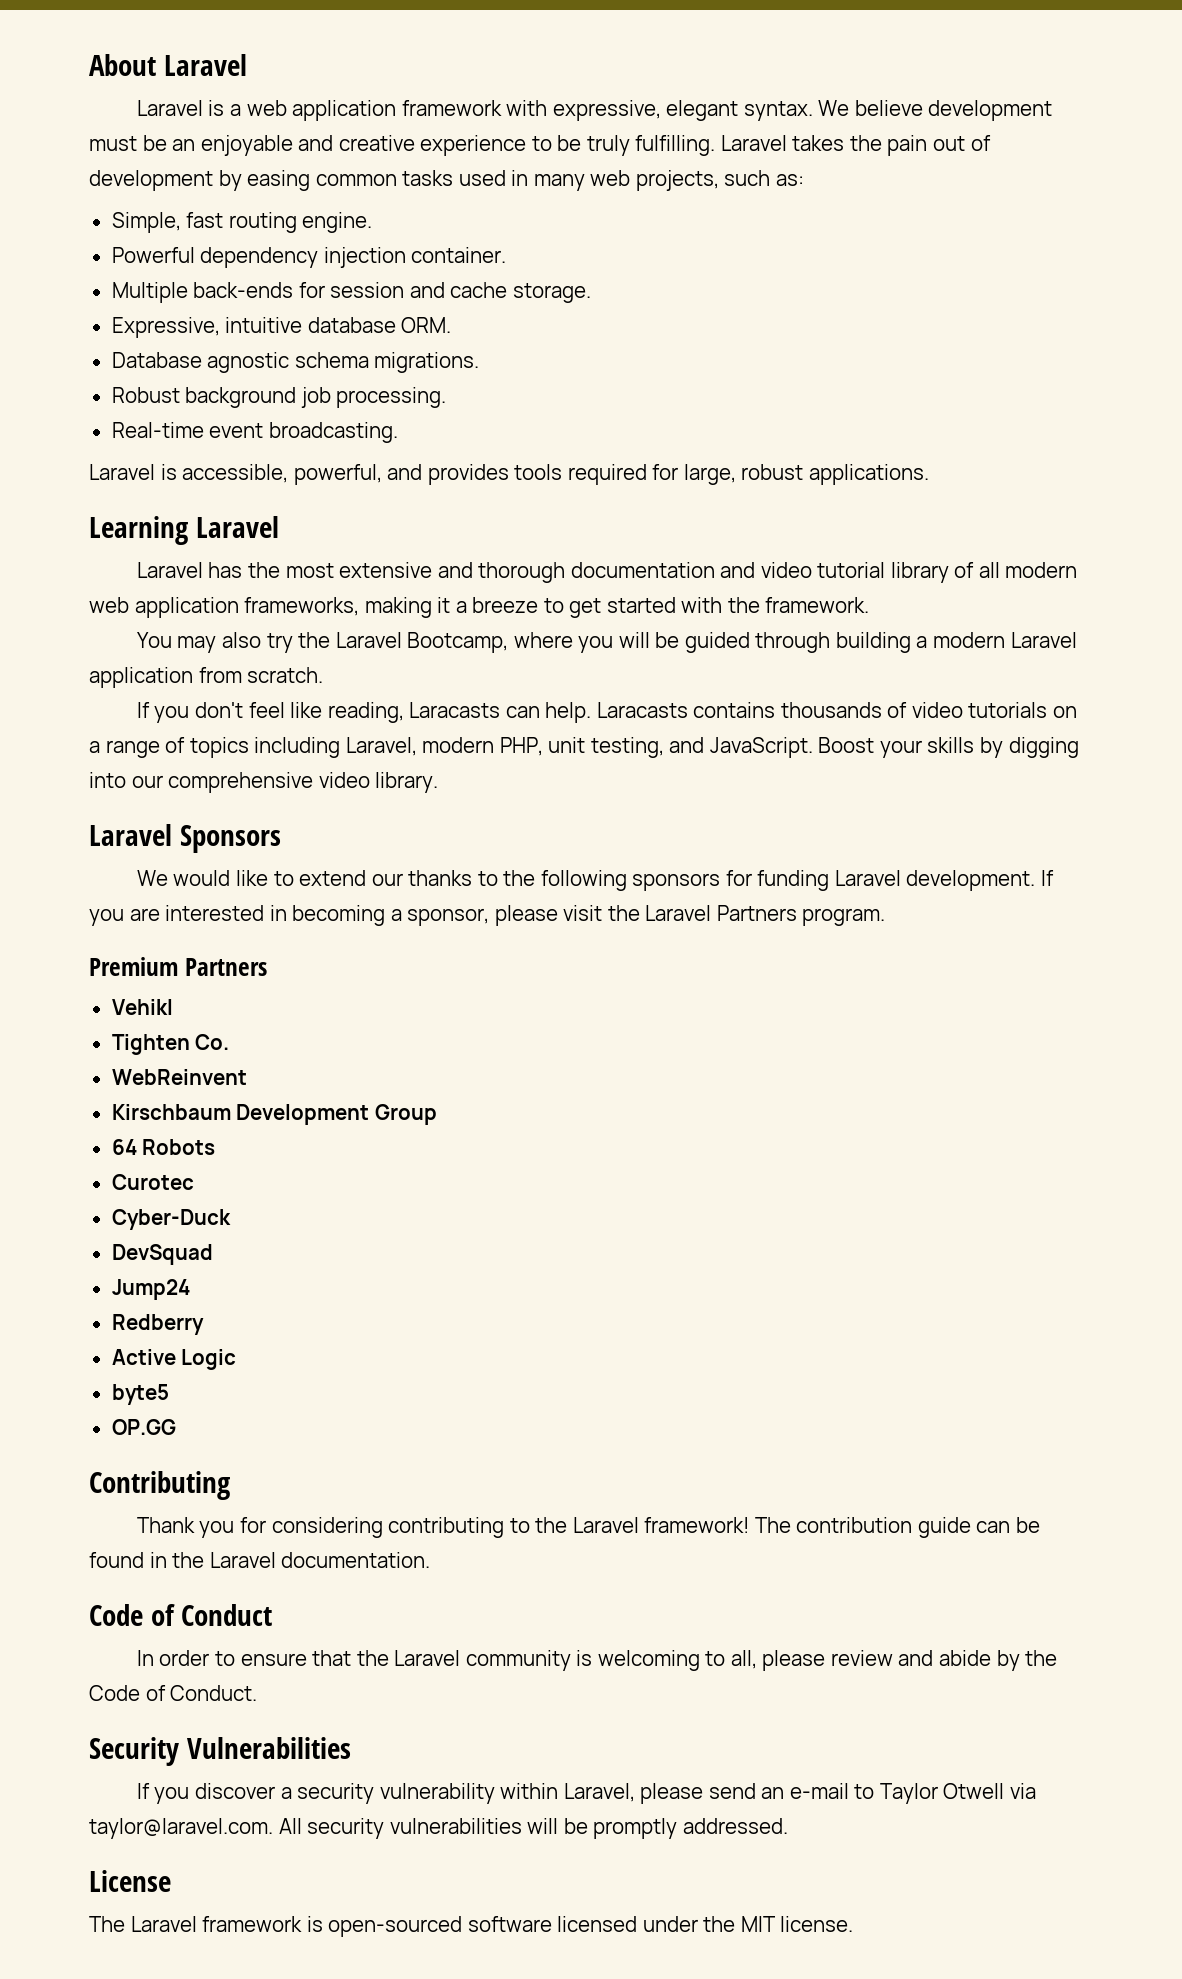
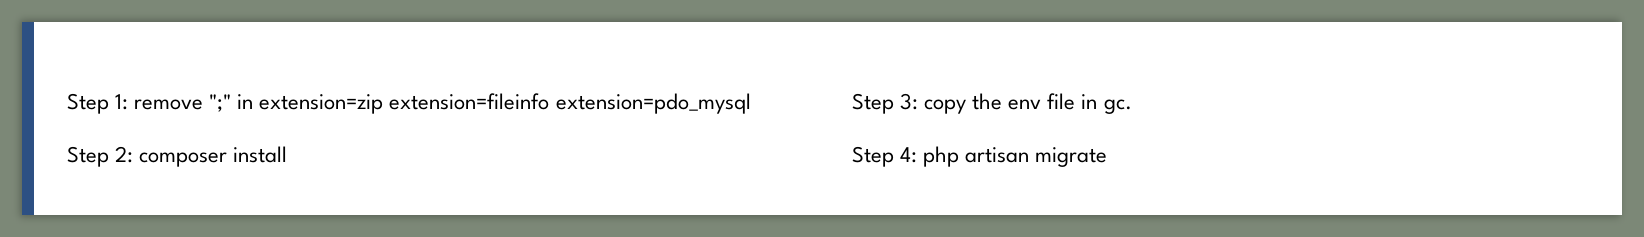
- About Laravel
- Laravel is a web application framework with expressive, elegant syntax. We believe development must be an enjoyable and creative experience to be truly fulfilling. Laravel takes the pain out of development by easing common tasks used in many web projects, such as:
- Simple, fast routing engine.
- Powerful dependency injection container.
- Multiple back-ends for session and cache storage.
- Expressive, intuitive database ORM.
- Database agnostic schema migrations.
- Robust background job processing.
- Real-time event broadcasting.
- Laravel is accessible, powerful, and provides tools required for large, robust applications.
- Learning Laravel
- Laravel has the most extensive and thorough documentation and video tutorial library of all modern web application frameworks, making it a breeze to get started with the framework.
- You may also try the Laravel Bootcamp, where you will be guided through building a modern Laravel application from scratch.
- If you don't feel like reading, Laracasts can help. Laracasts contains thousands of video tutorials on a range of topics including Laravel, modern PHP, unit testing, and JavaScript. Boost your skills by digging into our comprehensive video library.
- Laravel Sponsors
- We would like to extend our thanks to the following sponsors for funding Laravel development. If you are interested in becoming a sponsor, please visit the Laravel Partners program.
- Premium Partners
- Vehikl
- Tighten Co.
- WebReinvent
- Kirschbaum Development Group
- 64 Robots
- Curotec
- Cyber-Duck
- DevSquad
- Jump24
- Redberry
- Active Logic
- byte5
- OP.GG
- Contributing
- Thank you for considering contributing to the Laravel framework! The contribution guide can be found in the Laravel documentation.
- Code of Conduct
- In order to ensure that the Laravel community is welcoming to all, please review and abide by the Code of Conduct.
- Security Vulnerabilities
- If you discover a security vulnerability within Laravel, please send an e-mail to Taylor Otwell via taylor@laravel.com. All security vulnerabilities will be promptly addressed.
- License
- The Laravel framework is open-sourced software licensed under the MIT license.
+ Step 1: remove ";" in extension=zip extension=fileinfo extension=pdo_mysql
+ Step 2: composer install
+ Step 3: copy the env file in gc.
+ Step 4: php artisan migrate

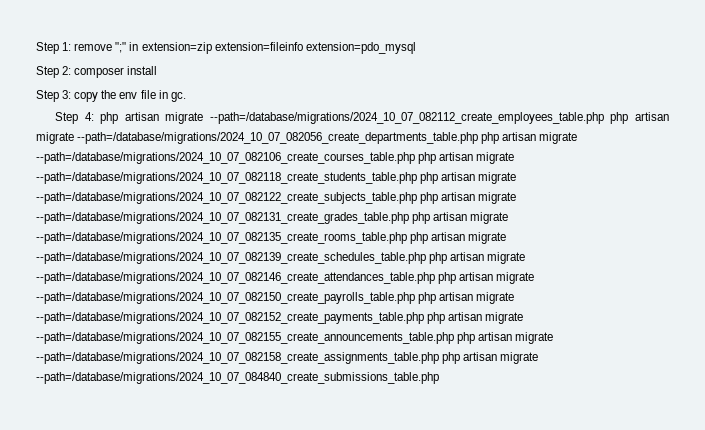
- Step 4: php artisan migrate
+ Step 4: php artisan migrate --path=/database/migrations/2024_10_07_082112_create_employees_table.php php artisan migrate --path=/database/migrations/2024_10_07_082056_create_departments_table.php php artisan migrate --path=/database/migrations/2024_10_07_082106_create_courses_table.php php artisan migrate --path=/database/migrations/2024_10_07_082118_create_students_table.php php artisan migrate --path=/database/migrations/2024_10_07_082122_create_subjects_table.php php artisan migrate --path=/database/migrations/2024_10_07_082131_create_grades_table.php php artisan migrate --path=/database/migrations/2024_10_07_082135_create_rooms_table.php php artisan migrate --path=/database/migrations/2024_10_07_082139_create_schedules_table.php php artisan migrate --path=/database/migrations/2024_10_07_082146_create_attendances_table.php php artisan migrate --path=/database/migrations/2024_10_07_082150_create_payrolls_table.php php artisan migrate --path=/database/migrations/2024_10_07_082152_create_payments_table.php php artisan migrate --path=/database/migrations/2024_10_07_082155_create_announcements_table.php php artisan migrate --path=/database/migrations/2024_10_07_082158_create_assignments_table.php php artisan migrate --path=/database/migrations/2024_10_07_084840_create_submissions_table.php

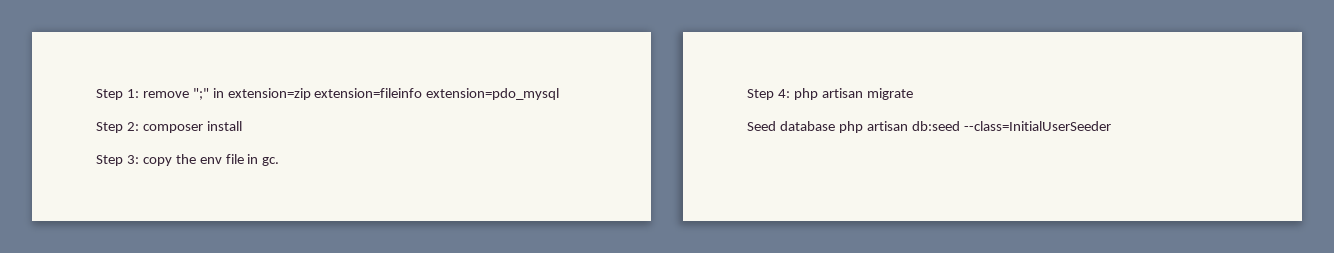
- Step 4: php artisan migrate --path=/database/migrations/2024_10_07_082112_create_employees_table.php php artisan migrate --path=/database/migrations/2024_10_07_082056_create_departments_table.php php artisan migrate --path=/database/migrations/2024_10_07_082106_create_courses_table.php php artisan migrate --path=/database/migrations/2024_10_07_082118_create_students_table.php php artisan migrate --path=/database/migrations/2024_10_07_082122_create_subjects_table.php php artisan migrate --path=/database/migrations/2024_10_07_082131_create_grades_table.php php artisan migrate --path=/database/migrations/2024_10_07_082135_create_rooms_table.php php artisan migrate --path=/database/migrations/2024_10_07_082139_create_schedules_table.php php artisan migrate --path=/database/migrations/2024_10_07_082146_create_attendances_table.php php artisan migrate --path=/database/migrations/2024_10_07_082150_create_payrolls_table.php php artisan migrate --path=/database/migrations/2024_10_07_082152_create_payments_table.php php artisan migrate --path=/database/migrations/2024_10_07_082155_create_announcements_table.php php artisan migrate --path=/database/migrations/2024_10_07_082158_create_assignments_table.php php artisan migrate --path=/database/migrations/2024_10_07_084840_create_submissions_table.php
+ Step 4: php artisan migrate
+ Seed database php artisan db:seed --class=InitialUserSeeder

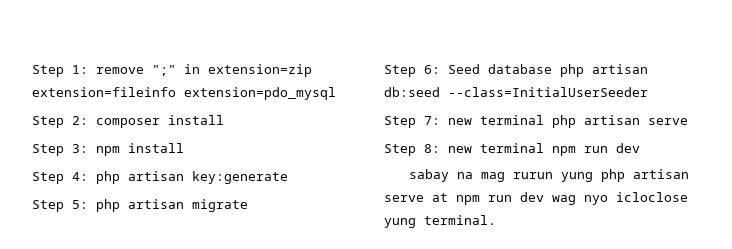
- Step 3: copy the env file in gc.
+ Step 3: npm install
- Step 4: php artisan migrate
+ Step 4: php artisan key:generate
+ Step 5: php artisan migrate
- Seed database php artisan db:seed --class=InitialUserSeeder
+ Step 6: Seed database php artisan db:seed --class=InitialUserSeeder
+ Step 7: new terminal php artisan serve
+ Step 8: new terminal npm run dev
+ sabay na mag rurun yung php artisan serve at npm run dev wag nyo icloclose yung terminal.

